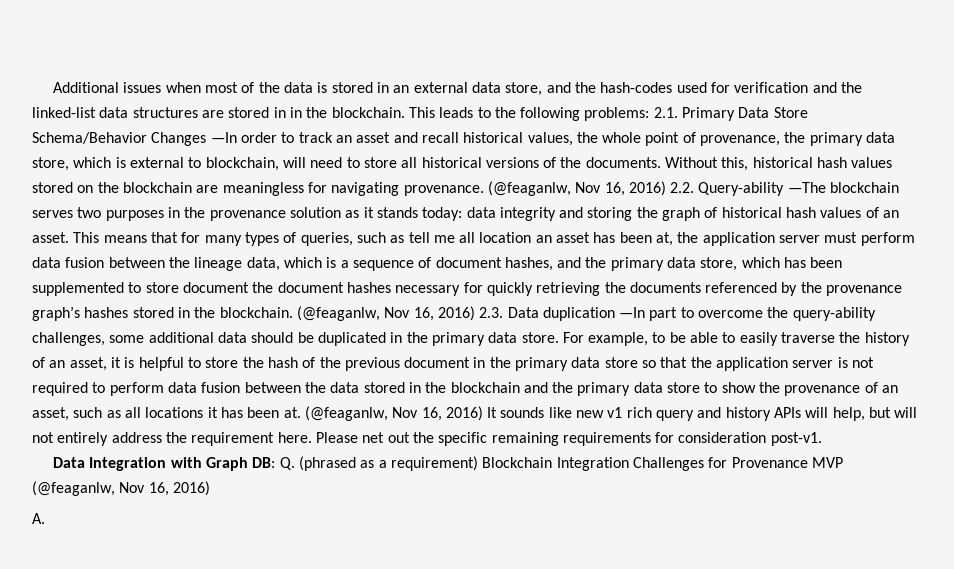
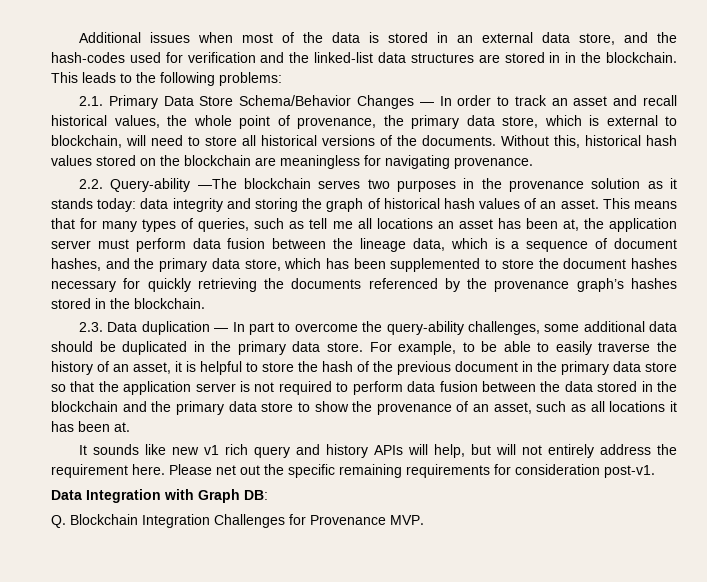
- This leads to the following problems: 2.1. Primary Data Store Schema/Behavior Changes —In order to track an asset and recall historical values, the whole point of provenance, the primary data store, which is external to blockchain, will need to store all historical versions of the documents.
+ This leads to the following problems:
+ 2.1. Primary Data Store Schema/Behavior Changes — In order to track an asset and recall historical values, the whole point of provenance, the primary data store, which is external to blockchain, will need to store all historical versions of the documents.
- Without this, historical hash values stored on the blockchain are meaningless for navigating provenance. (@feaganlw, Nov 16, 2016) 2.2. Query-ability —The blockchain serves two purposes in the provenance solution as it stands today: data integrity and storing the graph of historical hash values of an asset.
+ Without this, historical hash values stored on the blockchain are meaningless for navigating provenance.
+ 2.2. Query-ability —The blockchain serves two purposes in the provenance solution as it stands today: data integrity and storing the graph of historical hash values of an asset.
- This means that for many types of queries, such as tell me all location an asset has been at, the application server must perform data fusion between the lineage data, which is a sequence of document hashes, and the primary data store, which has been supplemented to store document the document hashes necessary for quickly retrieving the documents referenced by the provenance graph’s hashes stored in the blockchain. (@feaganlw, Nov 16, 2016) 2.3. Data duplication —In part to overcome the query-ability challenges, some additional data should be duplicated in the primary data store.
+ This means that for many types of queries, such as tell me all locations an asset has been at, the application server must perform data fusion between the lineage data, which is a sequence of document hashes, and the primary data store, which has been supplemented to store the document hashes necessary for quickly retrieving the documents referenced by the provenance graph’s hashes stored in the blockchain.
+ 2.3. Data duplication — In part to overcome the query-ability challenges, some additional data should be duplicated in the primary data store.
- For example, to be able to easily traverse the history of an asset, it is helpful to store the hash of the previous document in the primary data store so that the application server is not required to perform data fusion between the data stored in the blockchain and the primary data store to show the provenance of an asset, such as all locations it has been at. (@feaganlw, Nov 16, 2016) It sounds like new v1 rich query and history APIs will help, but will not entirely address the requirement here.
+ For example, to be able to easily traverse the history of an asset, it is helpful to store the hash of the previous document in the primary data store so that the application server is not required to perform data fusion between the data stored in the blockchain and the primary data store to show the provenance of an asset, such as all locations it has been at.
+ It sounds like new v1 rich query and history APIs will help, but will not entirely address the requirement here.
- Data Integration with Graph DB: Q. (phrased as a requirement) Blockchain Integration Challenges for Provenance MVP (@feaganlw, Nov 16, 2016)
- A.
+ Data Integration with Graph DB:
+ Q. Blockchain Integration Challenges for Provenance MVP.

